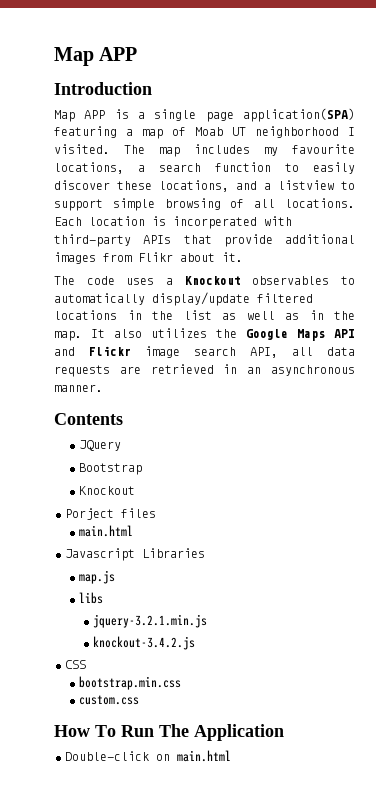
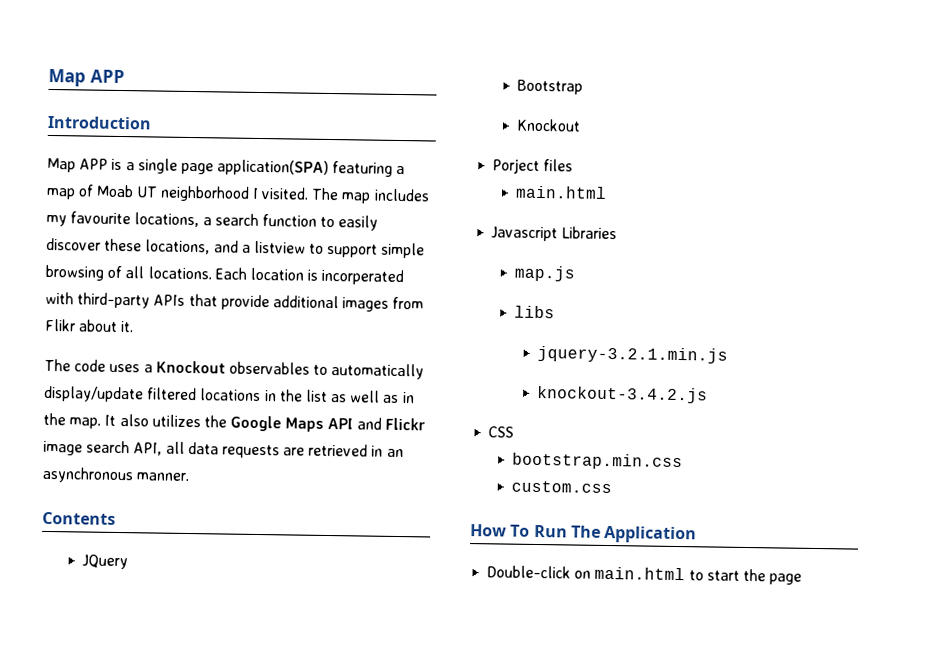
- Double-click on main.html
+ Double-click on main.html to start the page

